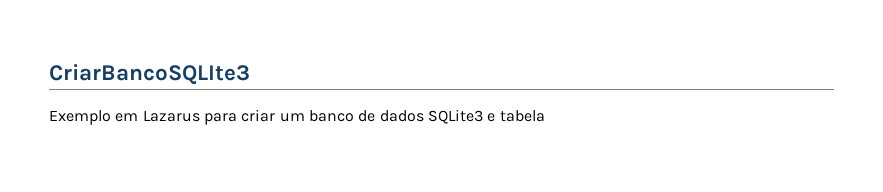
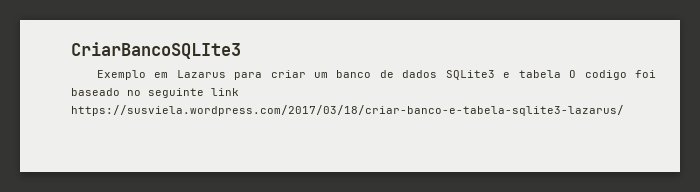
- Exemplo em Lazarus para criar um banco de dados SQLite3 e tabela
+ Exemplo em Lazarus para criar um banco de dados SQLite3 e tabela O codigo foi baseado no seguinte link https://susviela.wordpress.com/2017/03/18/criar-banco-e-tabela-sqlite3-lazarus/

